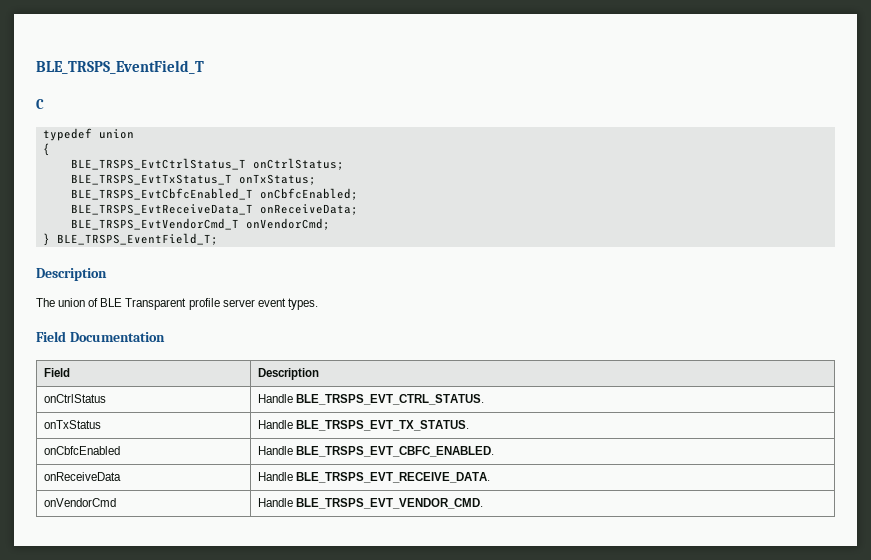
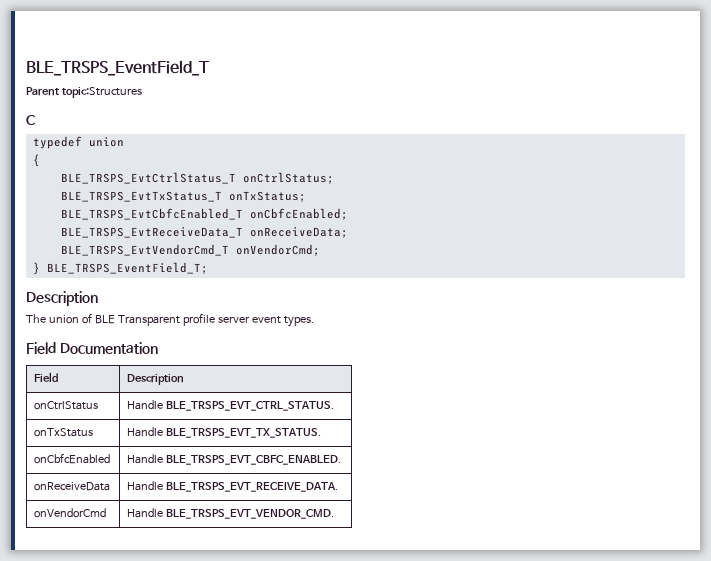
+ Parent topic:Structures

